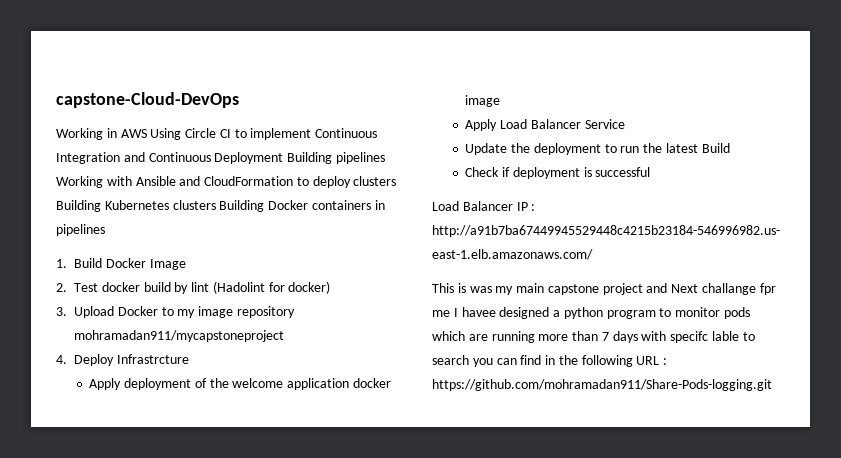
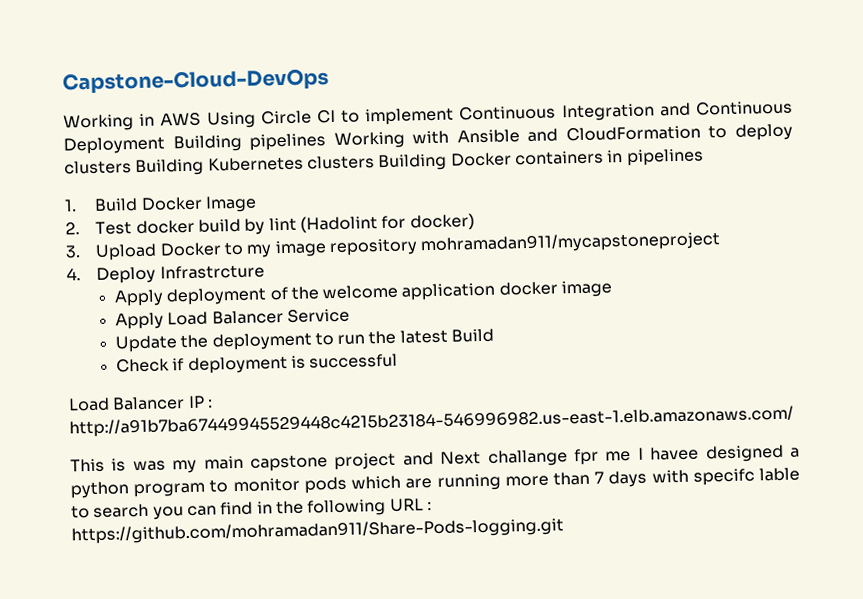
- capstone-Cloud-DevOps
+ Capstone-Cloud-DevOps

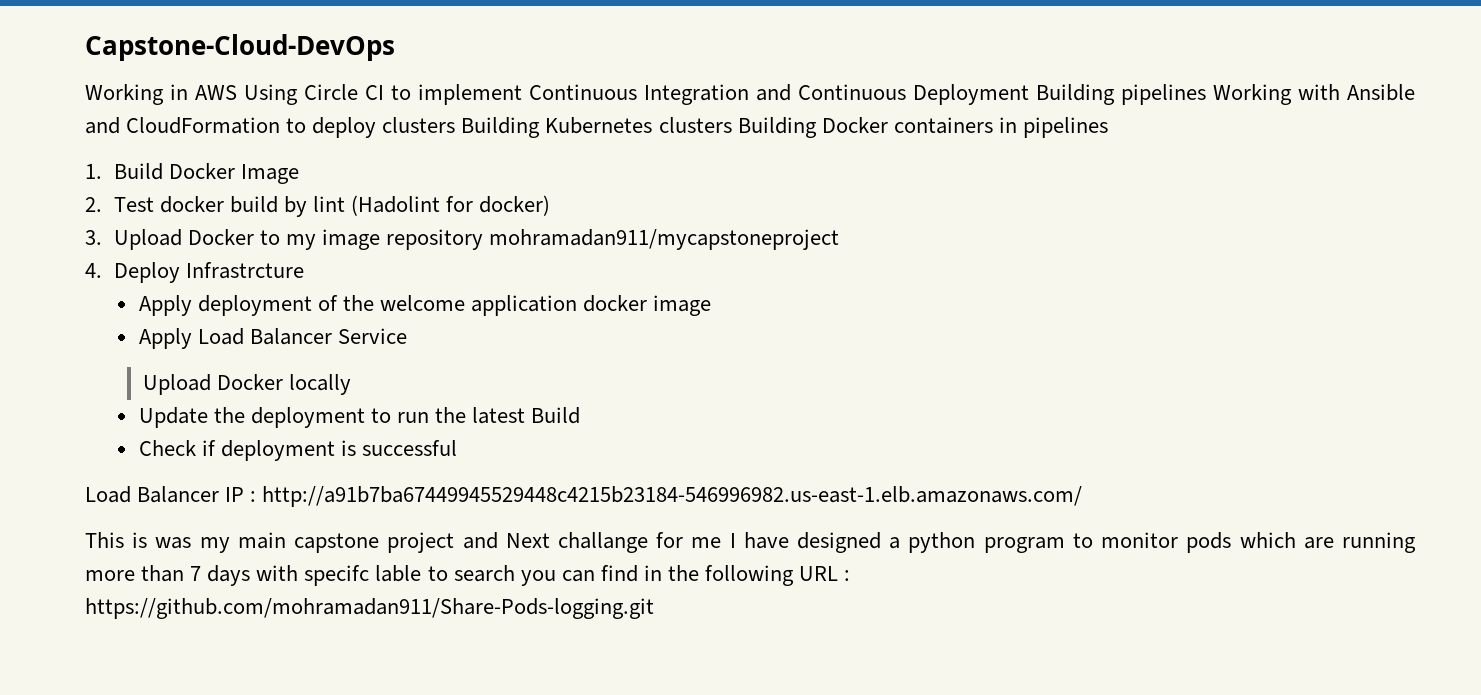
+ Upload Docker locally
- This is was my main capstone project and Next challange fpr me I havee designed a python program to monitor pods which are running more than 7 days with specifc lable to search you can find in the following URL : https://github.com/mohramadan911/Share-Pods-logging.git
+ This is was my main capstone project and Next challange for me I have designed a python program to monitor pods which are running more than 7 days with specifc lable to search you can find in the following URL : https://github.com/mohramadan911/Share-Pods-logging.git

